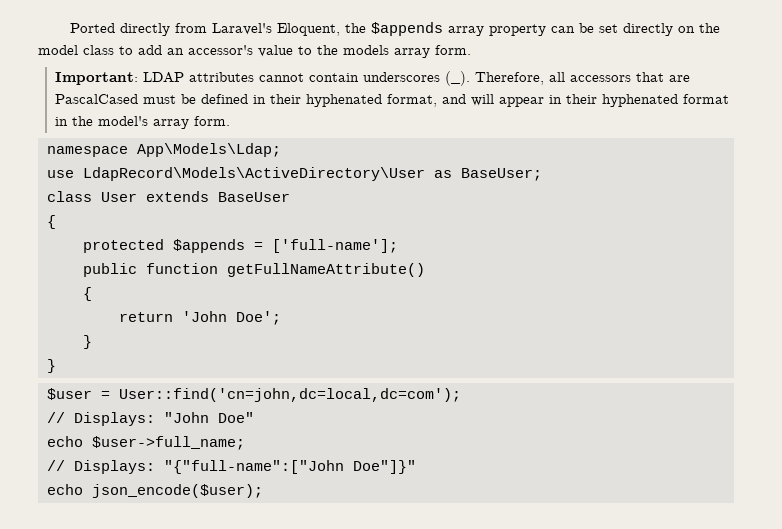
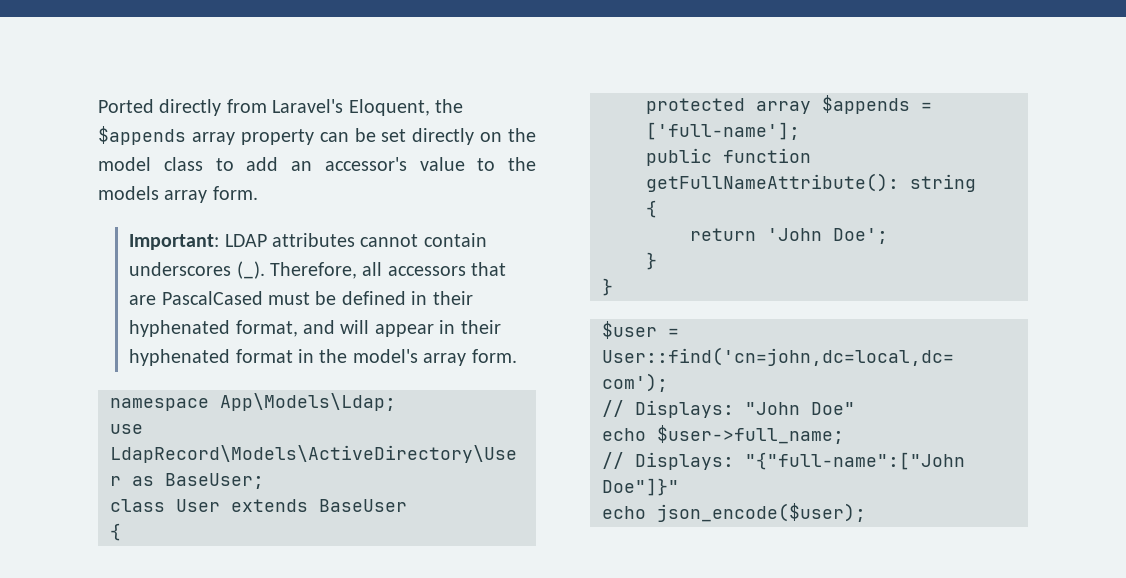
- protected $appends = ['full-name'];
+ protected array $appends = ['full-name'];
- public function getFullNameAttribute()
+ public function getFullNameAttribute(): string

